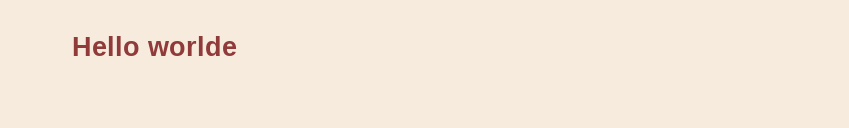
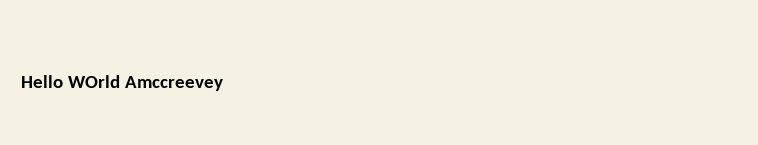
- Hello worlde
+ Hello WOrld Amccreevey

